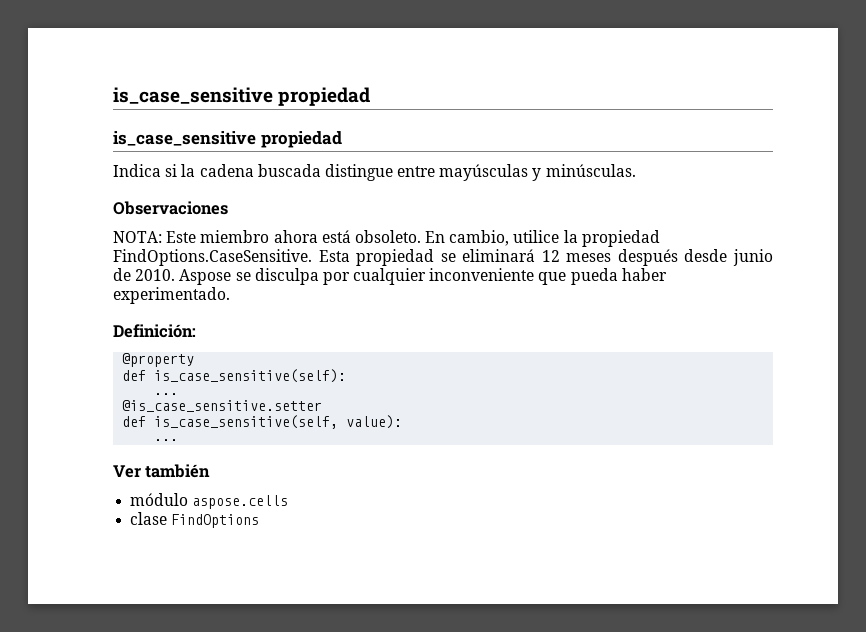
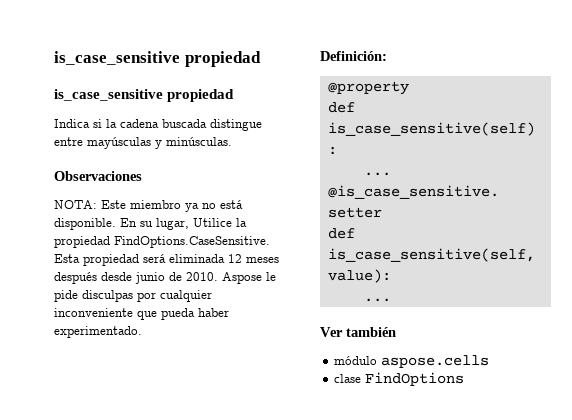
- NOTA: Este miembro ahora está obsoleto. En cambio, utilice la propiedad FindOptions.CaseSensitive. Esta propiedad se eliminará 12 meses después desde junio de 2010.
+ NOTA: Este miembro ya no está disponible. En su lugar, Utilice la propiedad FindOptions.CaseSensitive. Esta propiedad será eliminada 12 meses después desde junio de 2010.
- Aspose se disculpa por cualquier inconveniente que pueda haber experimentado.
+ Aspose le pide disculpas por cualquier inconveniente que pueda haber experimentado.

